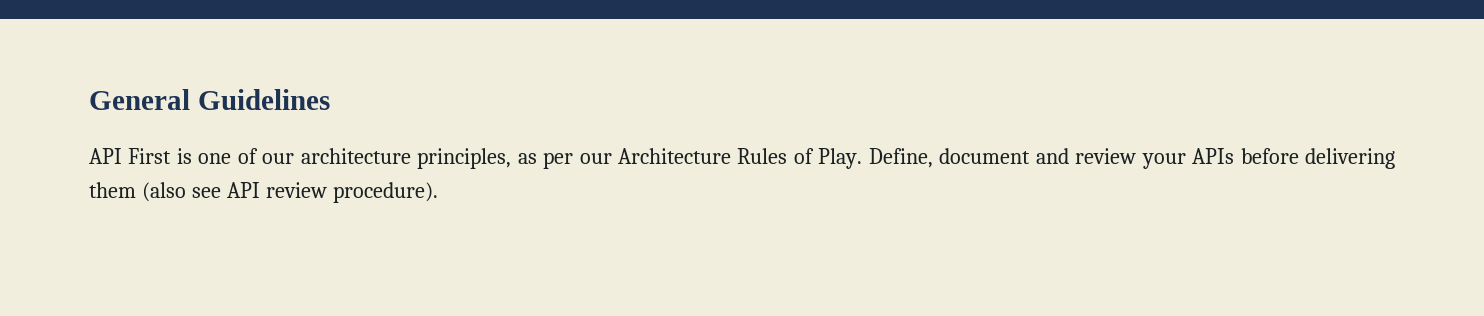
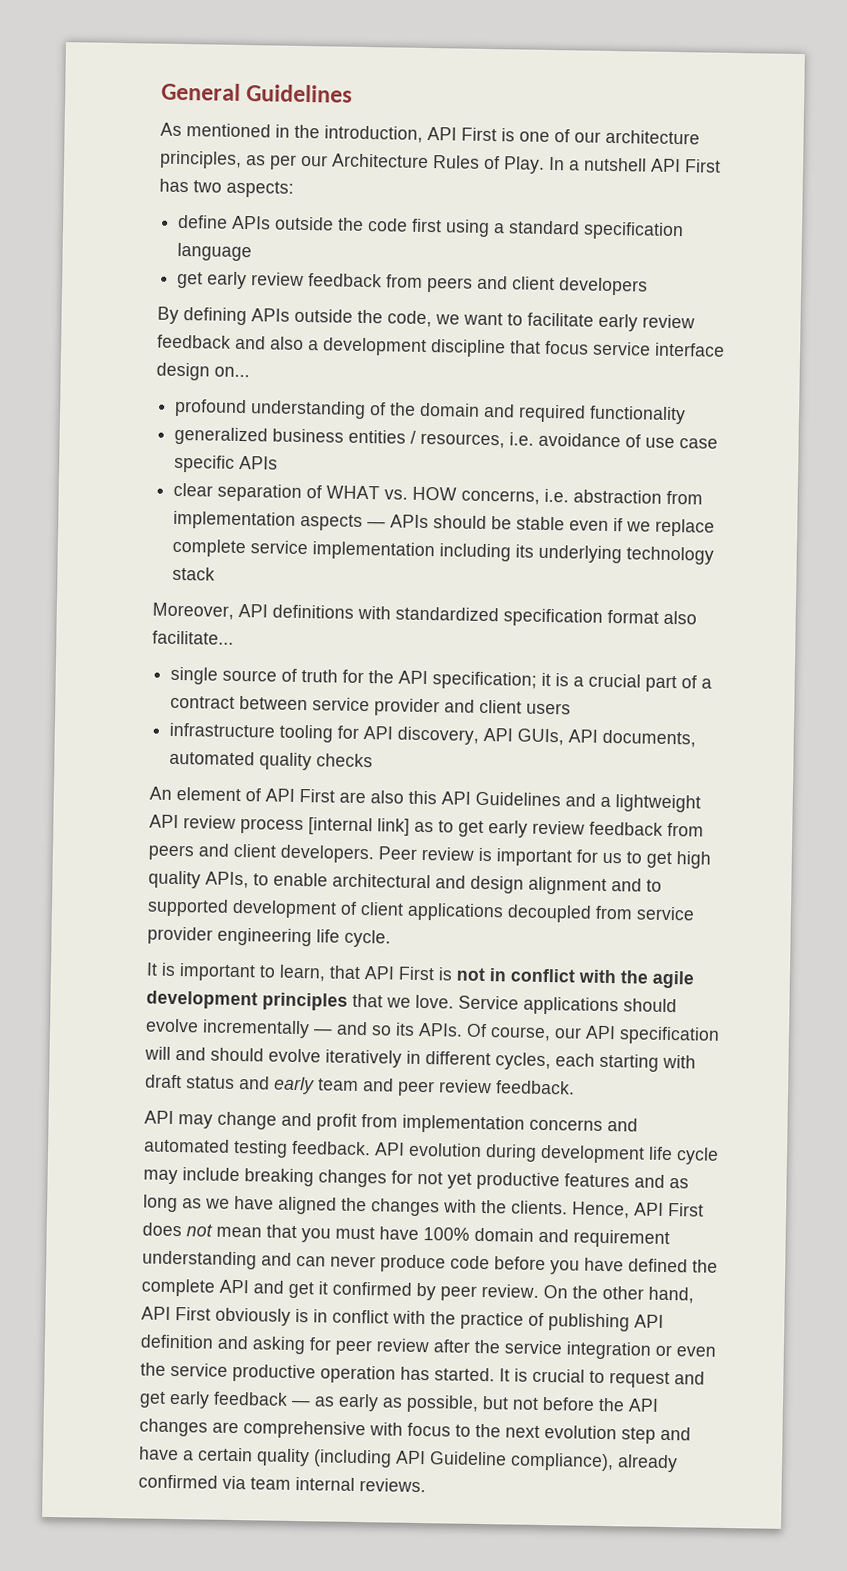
- API First is one of our architecture principles, as per our Architecture Rules of Play.
+ As mentioned in the introduction, API First is one of our architecture principles, as per our Architecture Rules of Play.
- Define, document and review your APIs before delivering them (also see API review procedure).
+ In a nutshell API First has two aspects:
+ define APIs outside the code first using a standard specification language
+ get early review feedback from peers and client developers
+ By defining APIs outside the code, we want to facilitate early review feedback and also a development discipline that focus service interface design on...
+ profound understanding of the domain and required functionality
+ generalized business entities / resources, i.e. avoidance of use case specific APIs
+ clear separation of WHAT vs. HOW concerns, i.e. abstraction from implementation aspects — APIs should be stable even if we replace complete service implementation including its underlying technology stack
+ Moreover, API definitions with standardized specification format also facilitate...
+ single source of truth for the API specification; it is a crucial part of a contract between service provider and client users
+ infrastructure tooling for API discovery, API GUIs, API documents, automated quality checks
+ An element of API First are also this API Guidelines and a lightweight API review process [internal link] as to get early review feedback from peers and client developers. Peer review is important for us to get high quality APIs, to enable architectural and design alignment and to supported development of client applications decoupled from service provider engineering life cycle.
+ It is important to learn, that API First is not in conflict with the agile development principles that we love. Service applications should evolve incrementally — and so its APIs. Of course, our API specification will and should evolve iteratively in different cycles, each starting with draft status and early team and peer review feedback.
+ API may change and profit from implementation concerns and automated testing feedback. API evolution during development life cycle may include breaking changes for not yet productive features and as long as we have aligned the changes with the clients. Hence, API First does not mean that you must have 100% domain and requirement understanding and can never produce code before you have defined the complete API and get it confirmed by peer review. On the other hand, API First obviously is in conflict with the practice of publishing API definition and asking for peer review after the service integration or even the service productive operation has started. It is crucial to request and get early feedback — as early as possible, but not before the API changes are comprehensive with focus to the next evolution step and have a certain quality (including API Guideline compliance), already confirmed via team internal reviews.

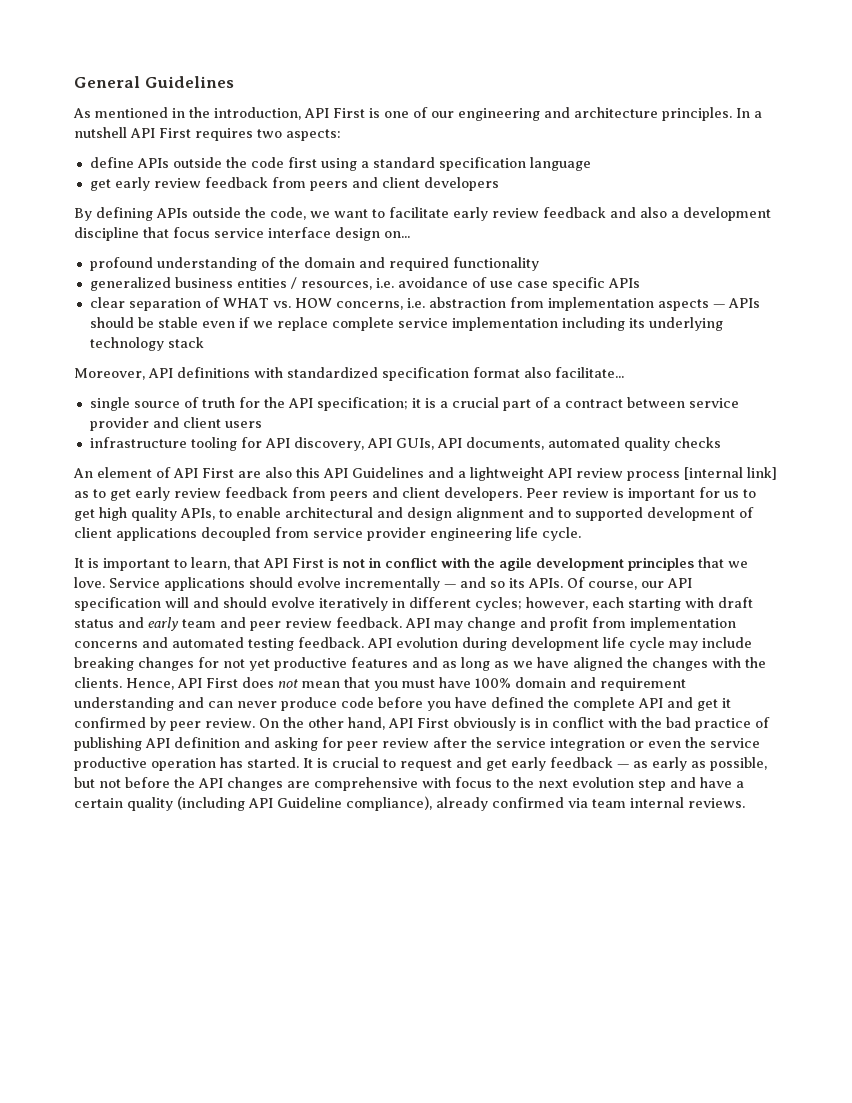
- As mentioned in the introduction, API First is one of our architecture principles, as per our Architecture Rules of Play.
+ As mentioned in the introduction, API First is one of our engineering and architecture principles.
- In a nutshell API First has two aspects:
+ In a nutshell API First requires two aspects:
- Of course, our API specification will and should evolve iteratively in different cycles, each starting with draft status and early team and peer review feedback.
- API may change and profit from implementation concerns and automated testing feedback.
+ Of course, our API specification will and should evolve iteratively in different cycles; however, each starting with draft status and early team and peer review feedback. API may change and profit from implementation concerns and automated testing feedback.
- On the other hand, API First obviously is in conflict with the practice of publishing API definition and asking for peer review after the service integration or even the service productive operation has started.
+ On the other hand, API First obviously is in conflict with the bad practice of publishing API definition and asking for peer review after the service integration or even the service productive operation has started.

